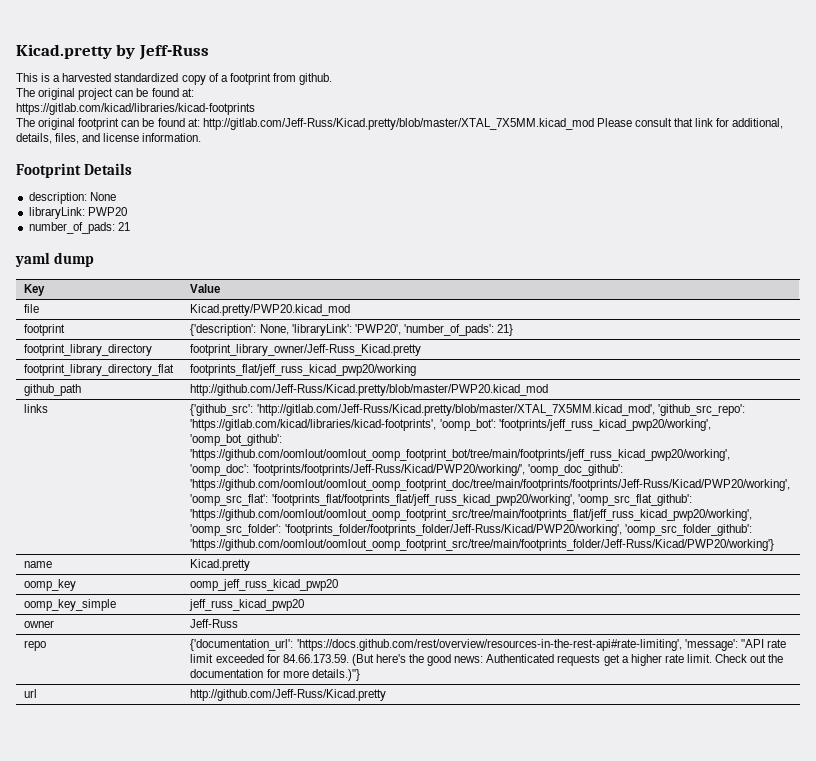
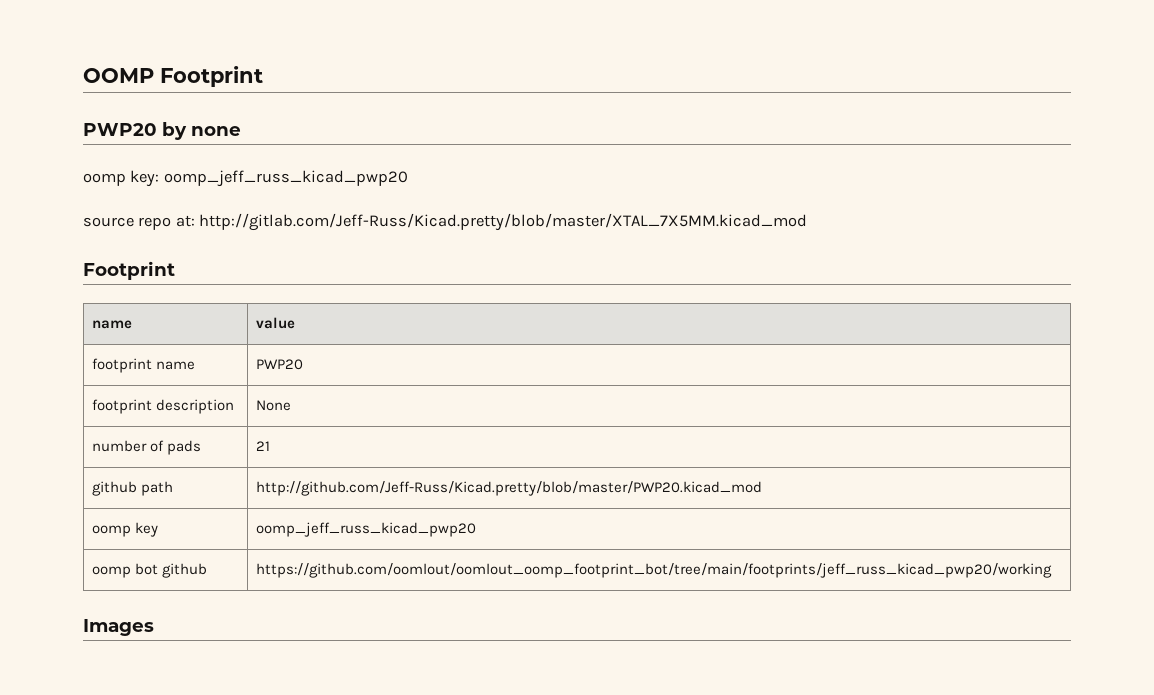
- Kicad.pretty by Jeff-Russ
- This is a harvested standardized copy of a footprint from github.
- The original project can be found at:
- https://gitlab.com/kicad/libraries/kicad-footprints
- The original footprint can be found at: http://gitlab.com/Jeff-Russ/Kicad.pretty/blob/master/XTAL_7X5MM.kicad_mod Please consult that link for additional, details, files, and license information.
- Footprint Details
- description: None
- libraryLink: PWP20
- number_of_pads: 21
- yaml dump
- Key | Value
- file | Kicad.pretty/PWP20.kicad_mod
- footprint | {'description': None, 'libraryLink': 'PWP20', 'number_of_pads': 21}
- footprint_library_directory | footprint_library_owner/Jeff-Russ_Kicad.pretty
- footprint_library_directory_flat | footprints_flat/jeff_russ_kicad_pwp20/working
- github_path | http://github.com/Jeff-Russ/Kicad.pretty/blob/master/PWP20.kicad_mod
- links | {'github_src': 'http://gitlab.com/Jeff-Russ/Kicad.pretty/blob/master/XTAL_7X5MM.kicad_mod', 'github_src_repo': 'https://gitlab.com/kicad/libraries/kicad-footprints', 'oomp_bot': 'footprints/jeff_russ_kicad_pwp20/working', 'oomp_bot_github': 'https://github.com/oomlout/oomlout_oomp_footprint_bot/tree/main/footprints/jeff_russ_kicad_pwp20/working', 'oomp_doc': 'footprints/footprints/Jeff-Russ/Kicad/PWP20/working/', 'oomp_doc_github': 'https://github.com/oomlout/oomlout_oomp_footprint_doc/tree/main/footprints/footprints/Jeff-Russ/Kicad/PWP20/working', 'oomp_src_flat': 'footprints_flat/footprints_flat/jeff_russ_kicad_pwp20/working', 'oomp_src_flat_github': 'https://github.com/oomlout/oomlout_oomp_footprint_src/tree/main/footprints_flat/jeff_russ_kicad_pwp20/working', 'oomp_src_folder': 'footprints_folder/footprints_folder/Jeff-Russ/Kicad/PWP20/working', 'oomp_src_folder_github': 'https://github.com/oomlout/oomlout_oomp_footprint_src/tree/main/footprints_folder/Jeff-Russ/Kicad/PWP20/working'}
- name | Kicad.pretty
- oomp_key | oomp_jeff_russ_kicad_pwp20
- oomp_key_simple | jeff_russ_kicad_pwp20
- owner | Jeff-Russ
- repo | {'documentation_url': 'https://docs.github.com/rest/overview/resources-in-the-rest-api#rate-limiting', 'message': "API rate limit exceeded for 84.66.173.59. (But here's the good news: Authenticated requests get a higher rate limit. Check out the documentation for more details.)"}
- url | http://github.com/Jeff-Russ/Kicad.pretty
+ OOMP Footprint
+ PWP20 by none
+ oomp key: oomp_jeff_russ_kicad_pwp20
+ source repo at: http://gitlab.com/Jeff-Russ/Kicad.pretty/blob/master/XTAL_7X5MM.kicad_mod
+ Footprint
+ name | value
+ footprint name | PWP20
+ footprint description | None
+ number of pads | 21
+ github path | http://github.com/Jeff-Russ/Kicad.pretty/blob/master/PWP20.kicad_mod
+ oomp key | oomp_jeff_russ_kicad_pwp20
+ oomp bot github | https://github.com/oomlout/oomlout_oomp_footprint_bot/tree/main/footprints/jeff_russ_kicad_pwp20/working
+ Images

